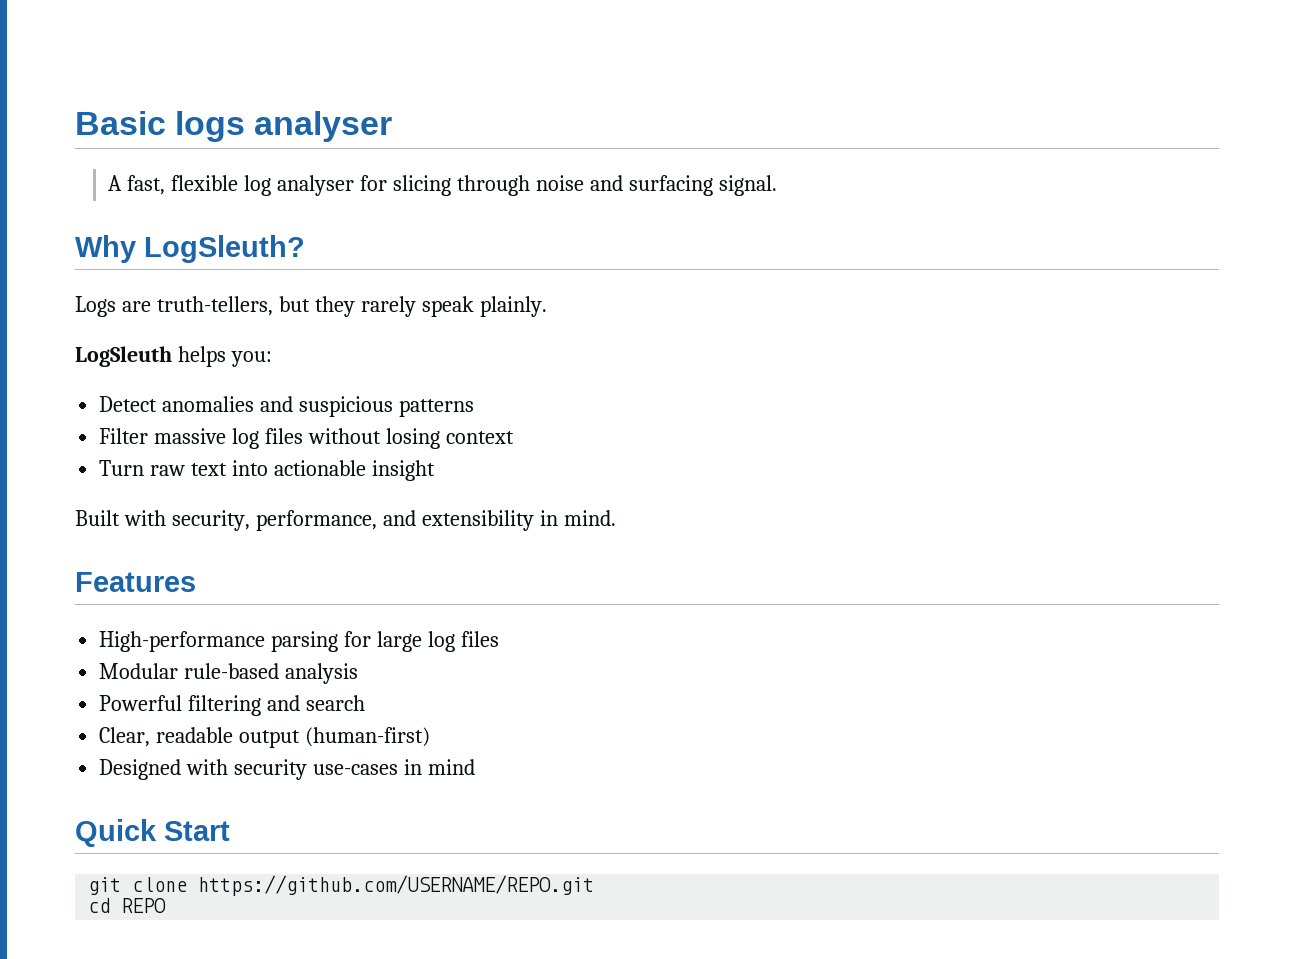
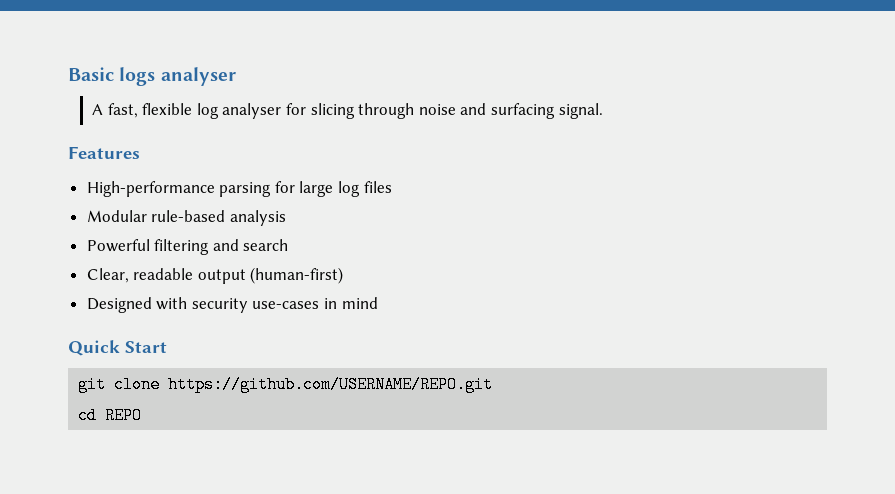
- Why LogSleuth?
- Logs are truth-tellers, but they rarely speak plainly.
- LogSleuth helps you:
- Detect anomalies and suspicious patterns
- Filter massive log files without losing context
- Turn raw text into actionable insight
- Built with security, performance, and extensibility in mind.

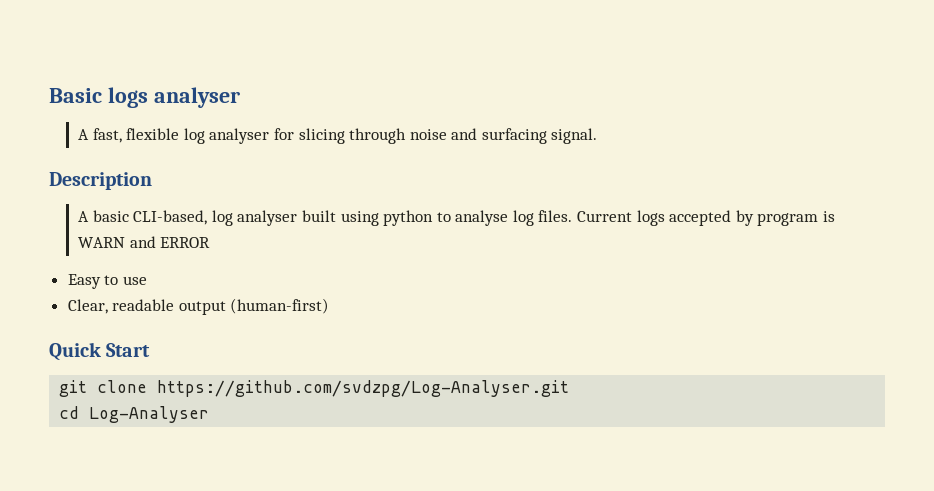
- Features
- High-performance parsing for large log files
- Modular rule-based analysis
- Powerful filtering and search
+ Description
+ A basic CLI-based, log analyser built using python to analyse log files. Current logs accepted by program is WARN and ERROR
+ Easy to use
  Clear, readable output (human-first)
- Designed with security use-cases in mind
- git clone https://github.com/USERNAME/REPO.git
+ git clone https://github.com/svdzpg/Log-Analyser.git
- cd REPO
+ cd Log-Analyser

